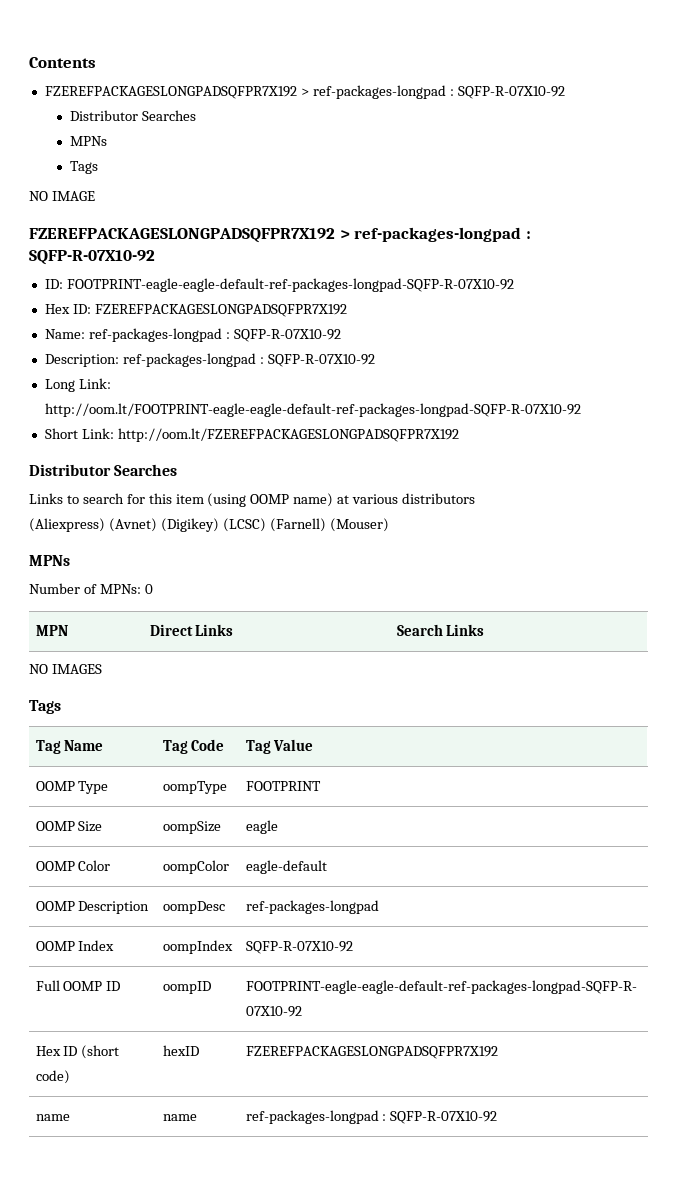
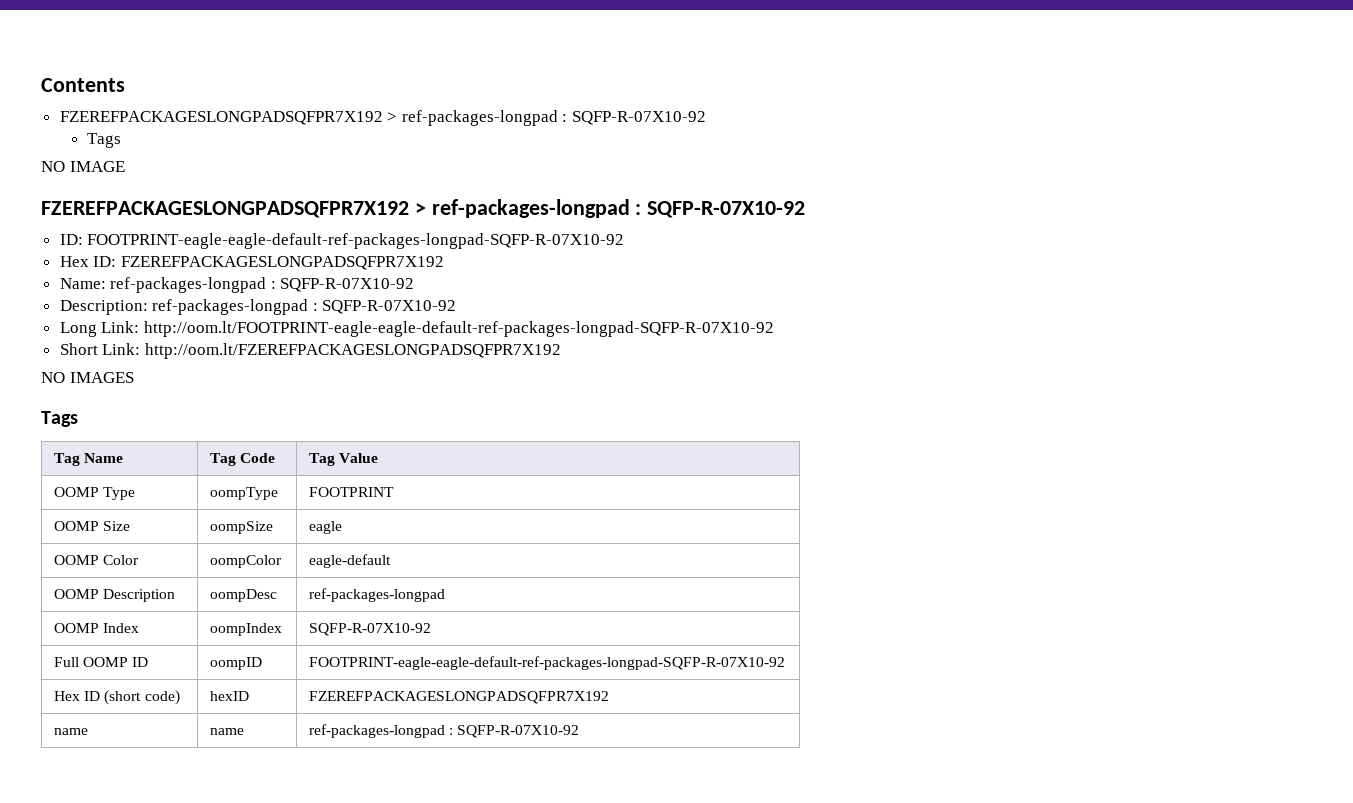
  Contents
  FZEREFPACKAGESLONGPADSQFPR7X192 > ref-packages-longpad : SQFP-R-07X10-92
- Distributor Searches
- MPNs
  Short Link: http://oom.lt/FZEREFPACKAGESLONGPADSQFPR7X192
- Distributor Searches
- Links to search for this item (using OOMP name) at various distributors
- (Aliexpress) (Avnet) (Digikey) (LCSC) (Farnell) (Mouser)
- MPNs
- Number of MPNs: 0
- MPN | Direct Links | Search Links

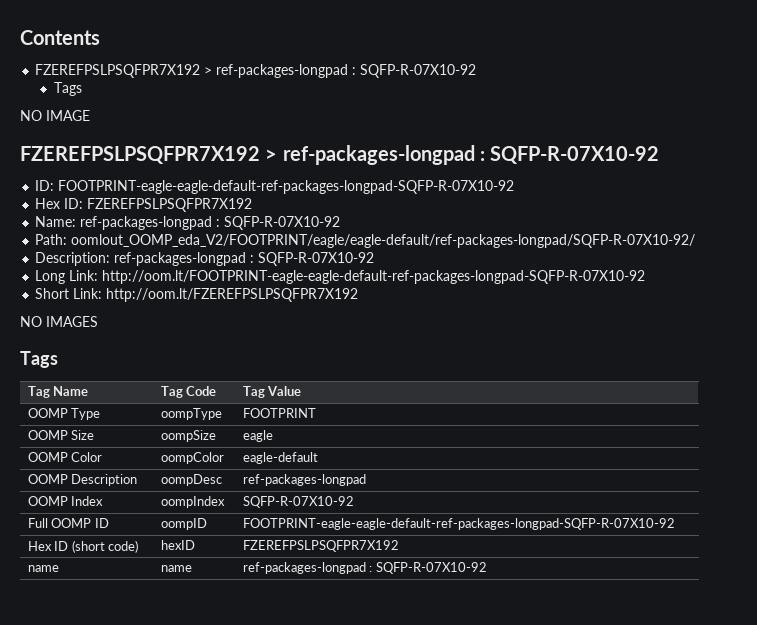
  Contents
- FZEREFPACKAGESLONGPADSQFPR7X192 > ref-packages-longpad : SQFP-R-07X10-92
+ FZEREFPSLPSQFPR7X192 > ref-packages-longpad : SQFP-R-07X10-92
  NO IMAGE
- FZEREFPACKAGESLONGPADSQFPR7X192 > ref-packages-longpad : SQFP-R-07X10-92
+ FZEREFPSLPSQFPR7X192 > ref-packages-longpad : SQFP-R-07X10-92
- Hex ID: FZEREFPACKAGESLONGPADSQFPR7X192
+ Hex ID: FZEREFPSLPSQFPR7X192
+ Path: oomlout_OOMP_eda_V2/FOOTPRINT/eagle/eagle-default/ref-packages-longpad/SQFP-R-07X10-92/
- Short Link: http://oom.lt/FZEREFPACKAGESLONGPADSQFPR7X192
+ Short Link: http://oom.lt/FZEREFPSLPSQFPR7X192
- Hex ID (short code) | hexID | FZEREFPACKAGESLONGPADSQFPR7X192
+ Hex ID (short code) | hexID | FZEREFPSLPSQFPR7X192

